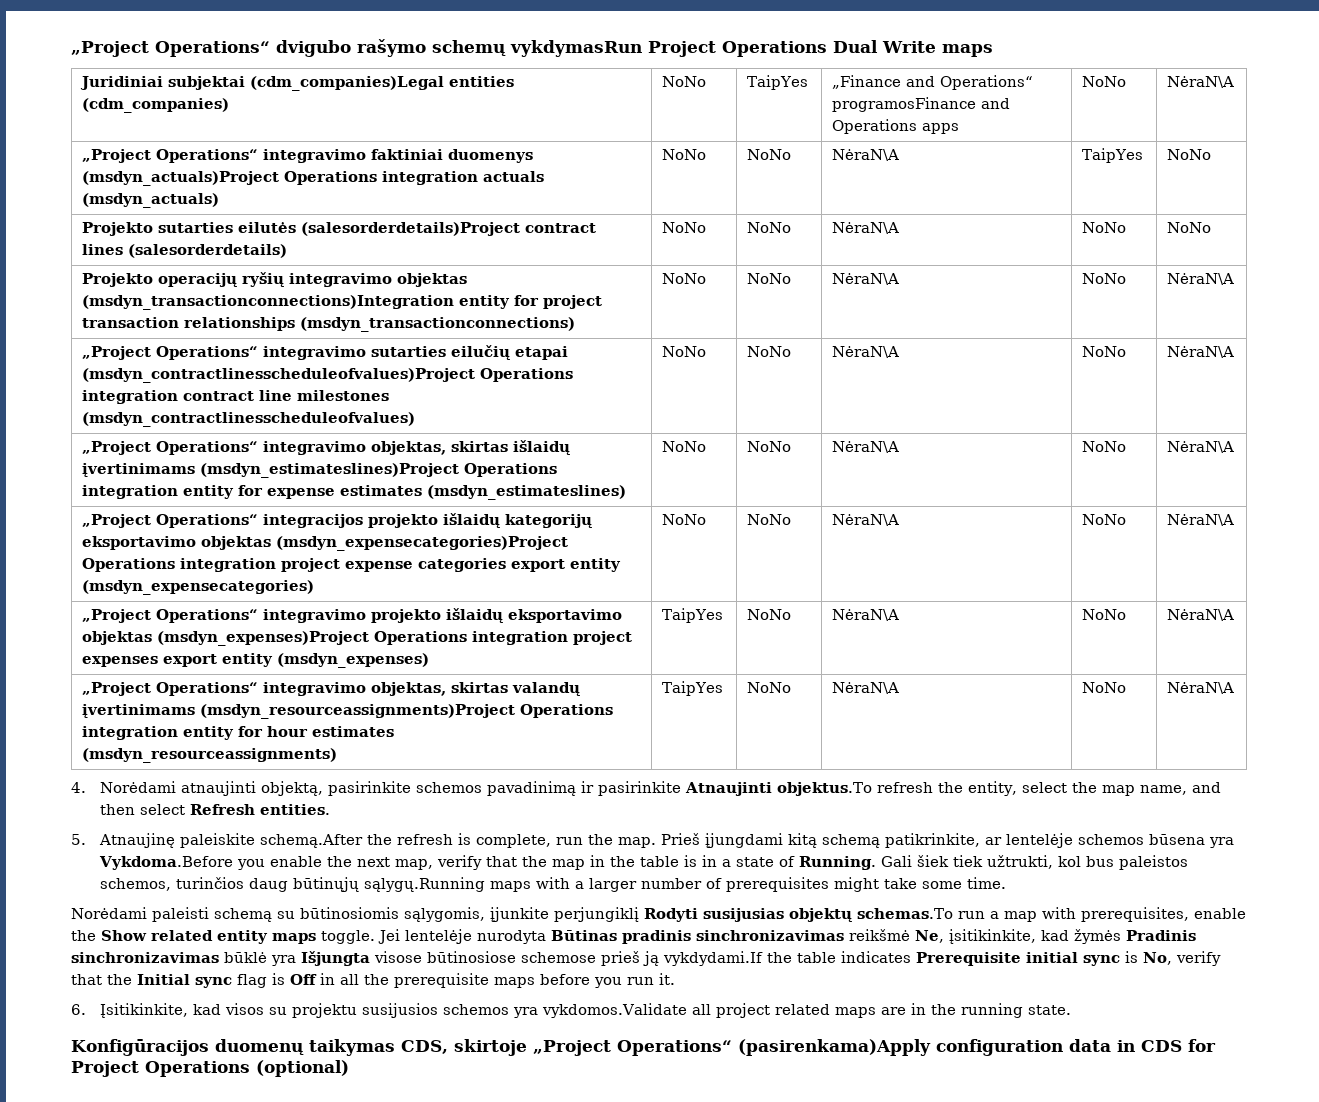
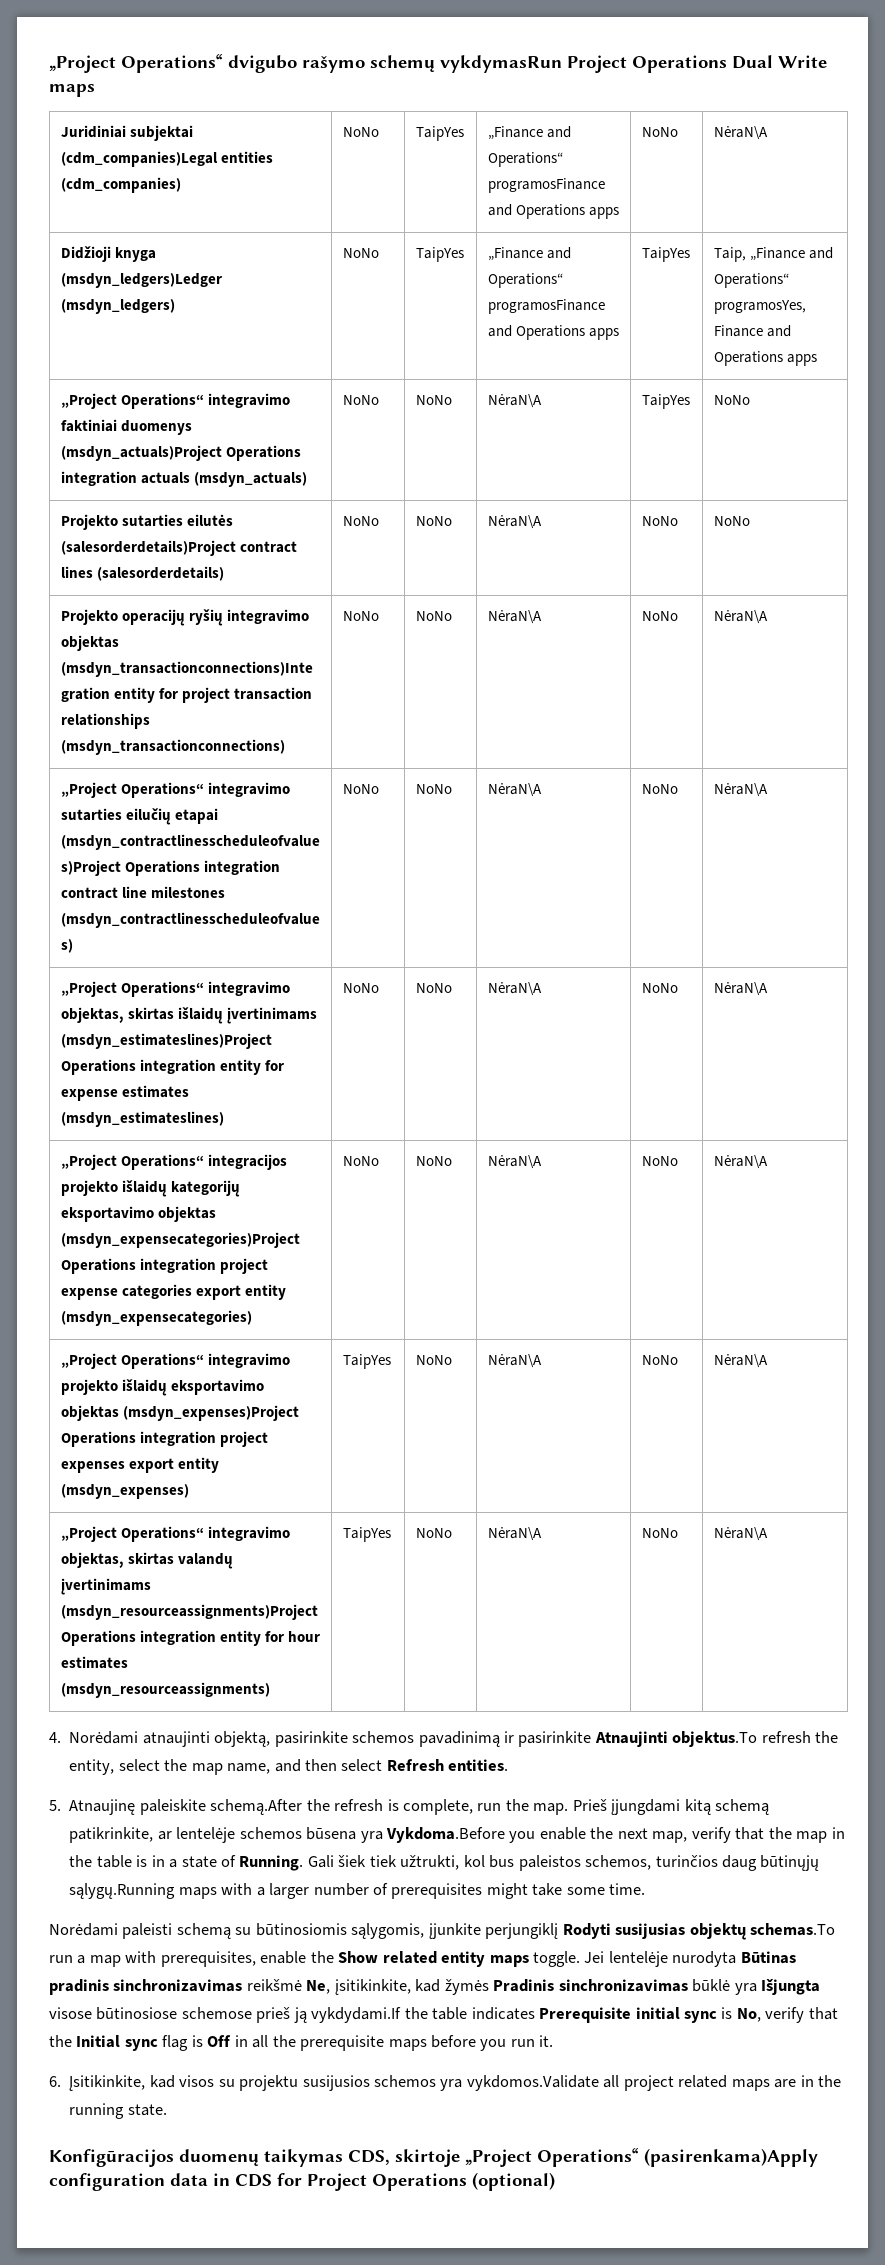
+ Didžioji knyga (msdyn_ledgers)Ledger (msdyn_ledgers) | NoNo | TaipYes | „Finance and Operations“ programosFinance and Operations apps | TaipYes | Taip, „Finance and Operations“ programosYes, Finance and Operations apps

